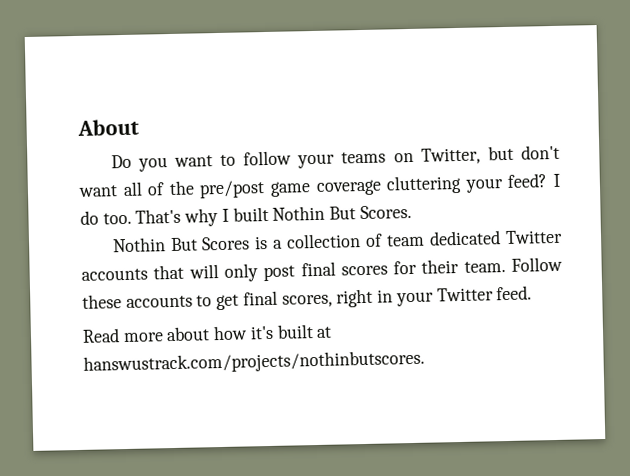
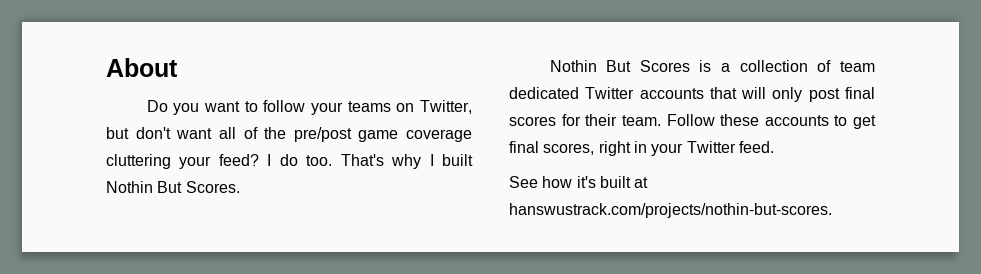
- Read more about how it's built at hanswustrack.com/projects/nothinbutscores.
+ See how it's built at hanswustrack.com/projects/nothin-but-scores.

